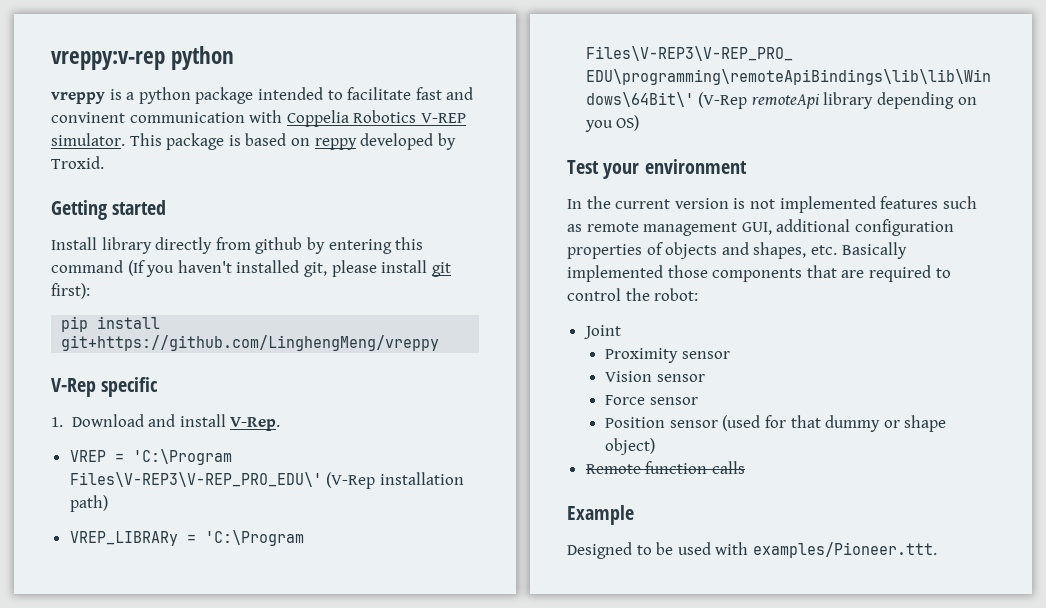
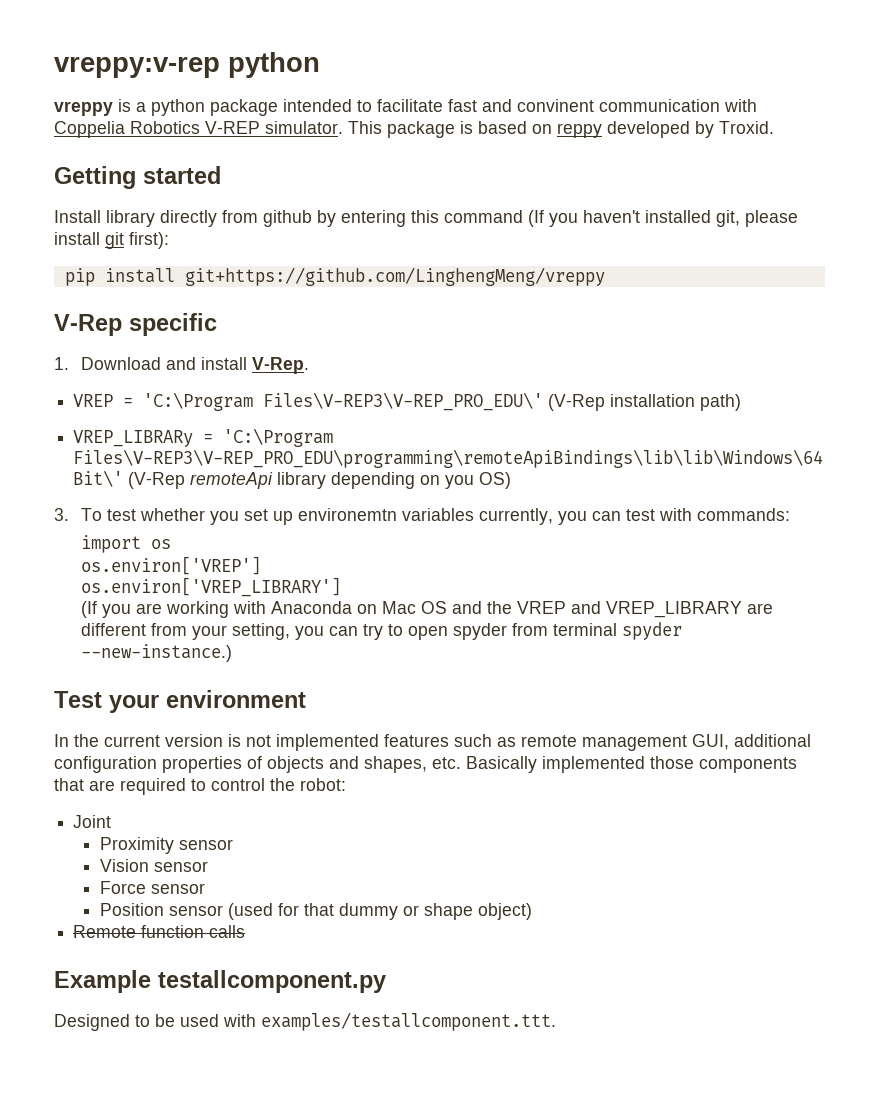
+ 3. To test whether you set up environemtn variables currently, you can test with commands:
+ import os
+ os.environ['VREP']
+ os.environ['VREP_LIBRARY']
+ (If you are working with Anaconda on Mac OS and the VREP and VREP_LIBRARY are different from your setting, you can try to open spyder from terminal spyder --new-instance.)
- Example
+ Example testallcomponent.py
- Designed to be used with examples/Pioneer.ttt.
+ Designed to be used with examples/testallcomponent.ttt.

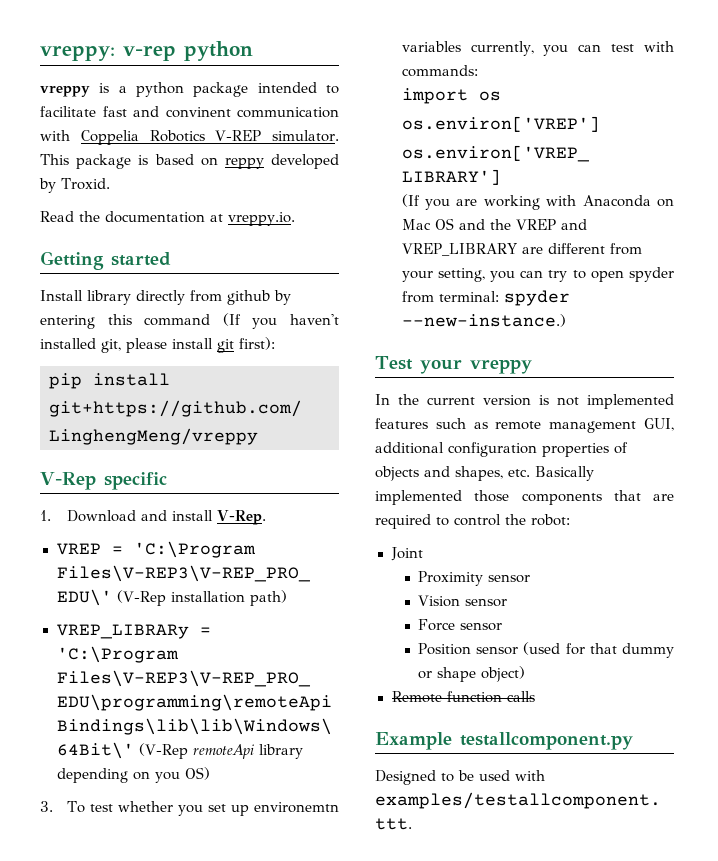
- vreppy:v-rep python
+ vreppy: v-rep python
+ Read the documentation at vreppy.io.
- (If you are working with Anaconda on Mac OS and the VREP and VREP_LIBRARY are different from your setting, you can try to open spyder from terminal spyder --new-instance.)
+ (If you are working with Anaconda on Mac OS and the VREP and VREP_LIBRARY are different from your setting, you can try to open spyder from terminal: spyder --new-instance.)
- Test your environment
+ Test your vreppy

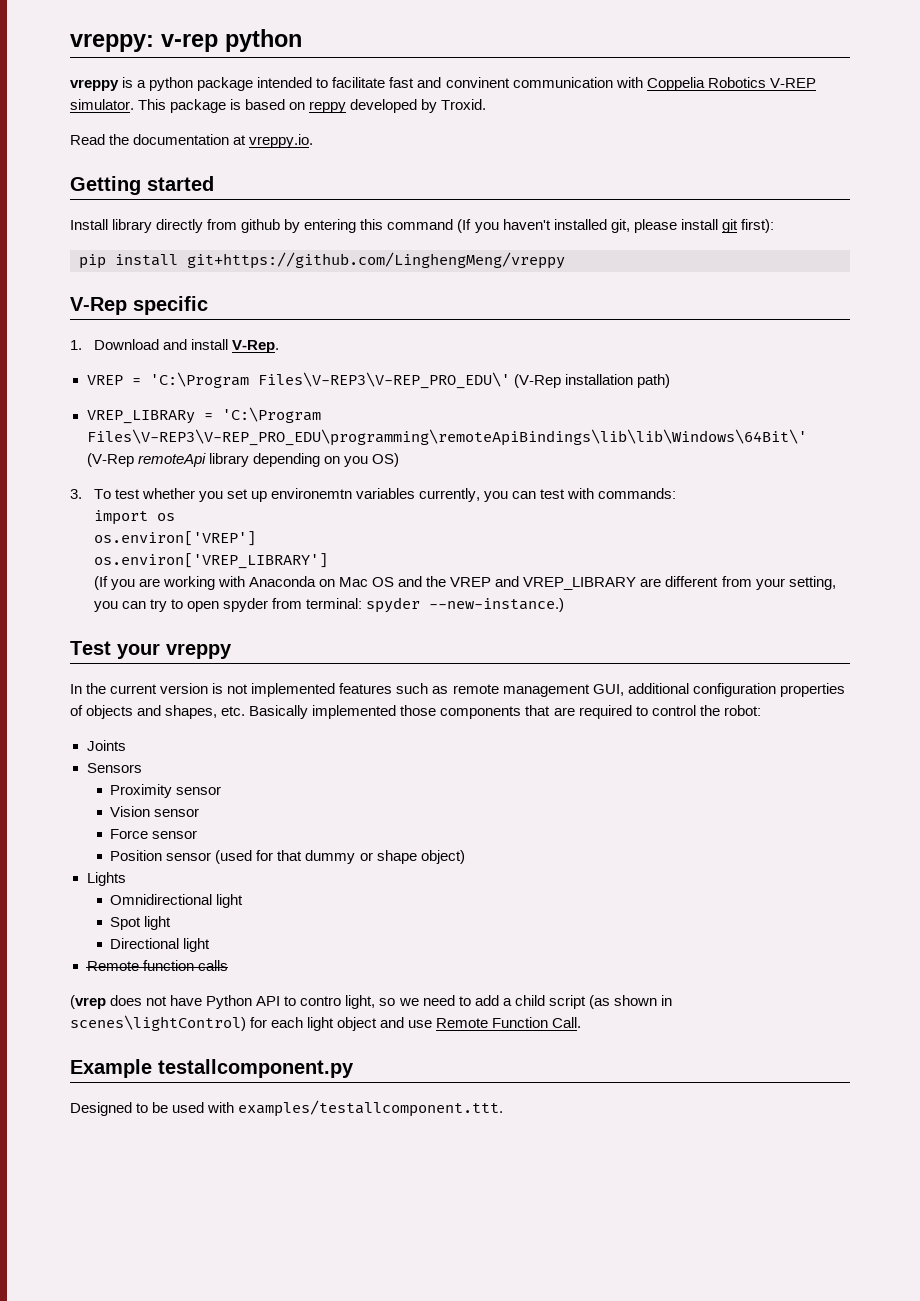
- Joint
+ Joints
+ Sensors
+ Lights
+ Omnidirectional light
+ Spot light
+ Directional light
  Remote function calls
+ (vrep does not have Python API to contro light, so we need to add a child script (as shown in scenes\lightControl) for each light object and use Remote Function Call.

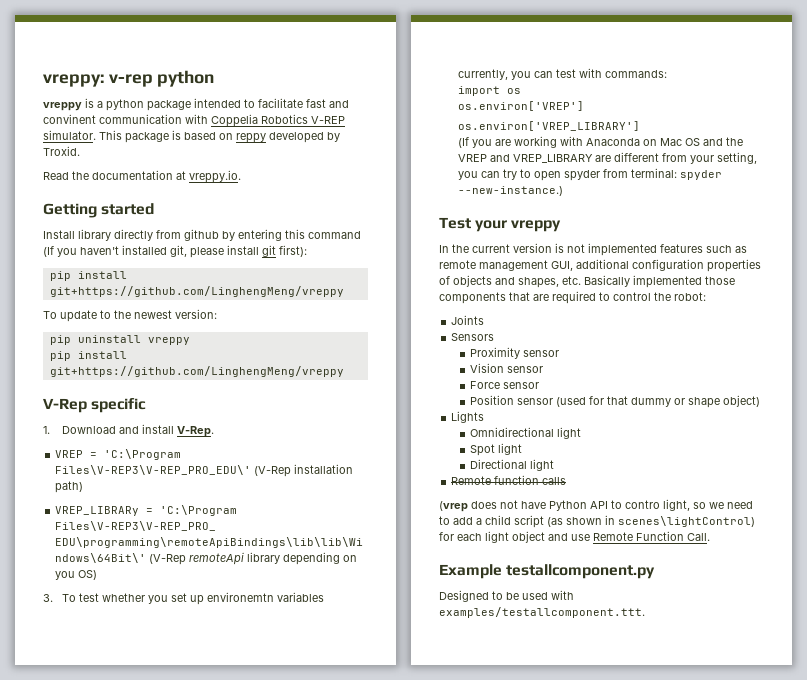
+ To update to the newest version:
+ pip uninstall vreppy
+ pip install git+https://github.com/LinghengMeng/vreppy

